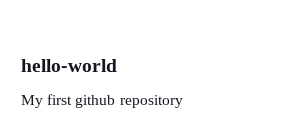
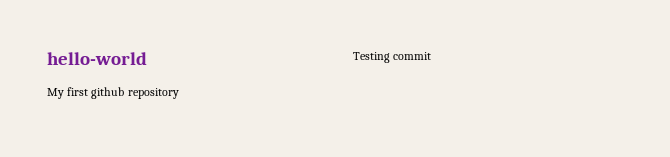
+ Testing commit

